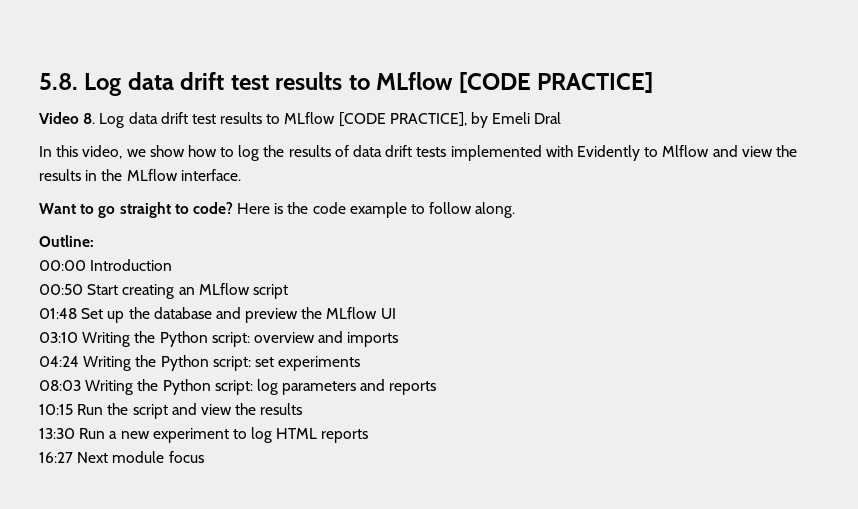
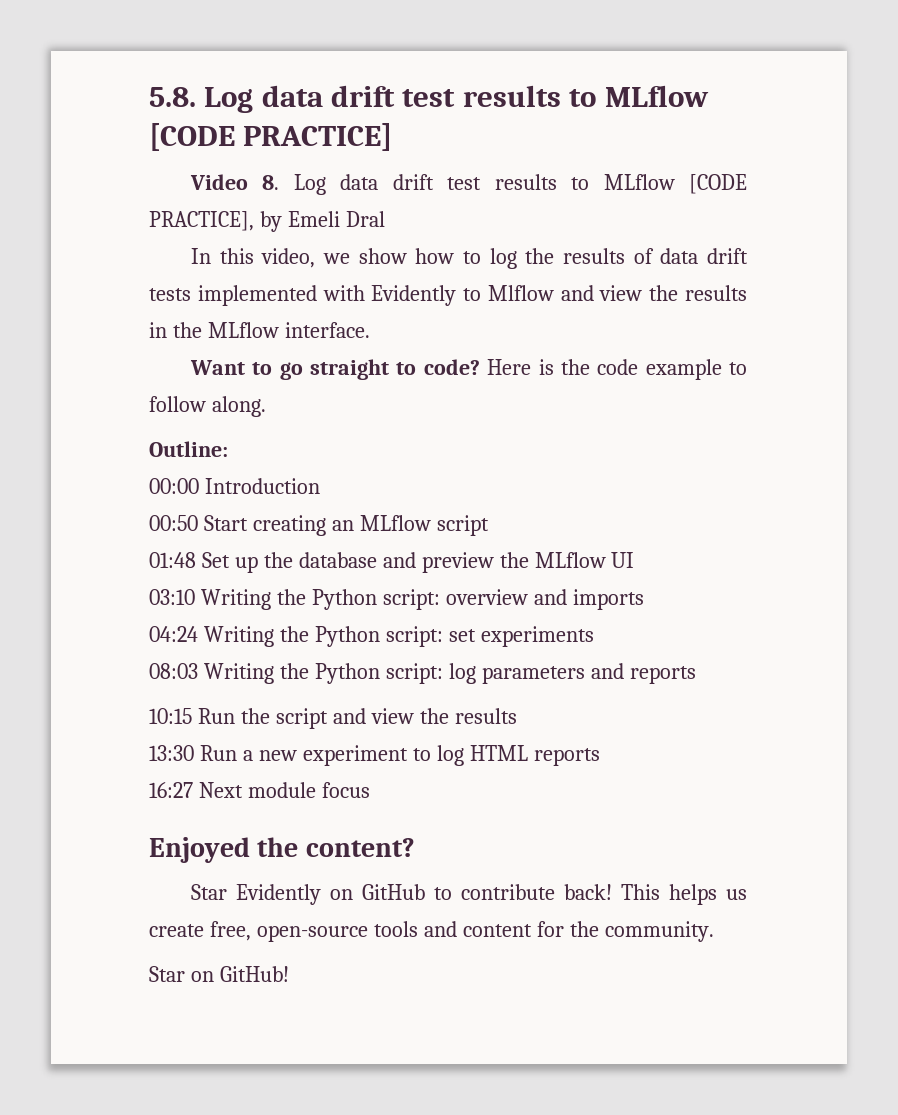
+ Enjoyed the content?
+ Star Evidently on GitHub to contribute back! This helps us create free, open-source tools and content for the community.
+ Star on GitHub!

